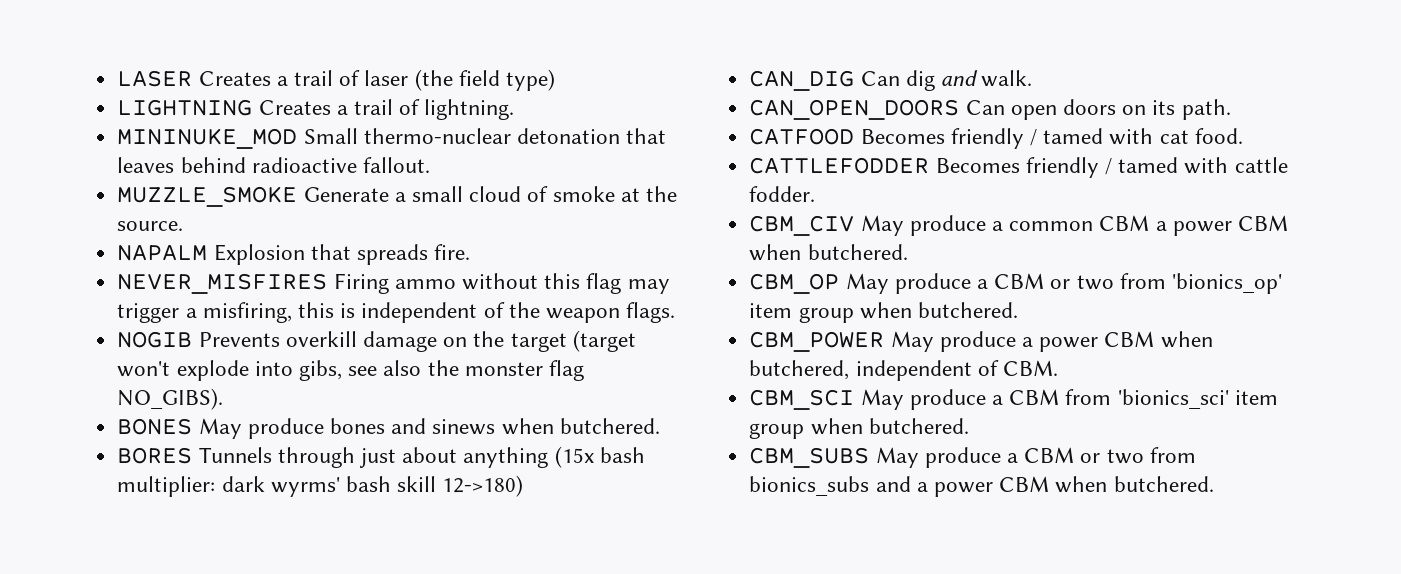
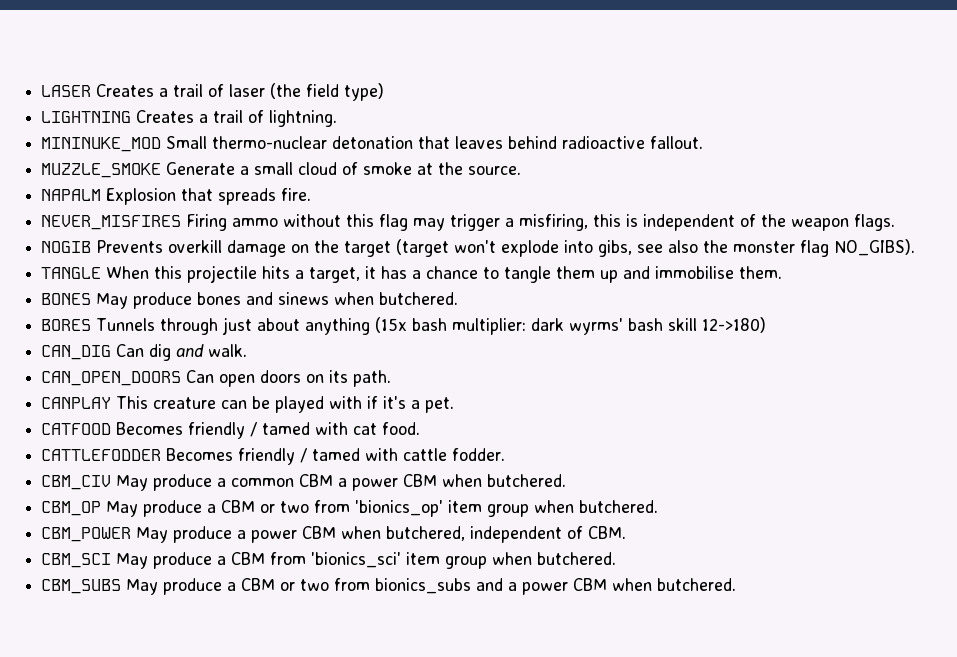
+ TANGLE When this projectile hits a target, it has a chance to tangle them up and immobilise them.
+ CANPLAY This creature can be played with if it's a pet.

